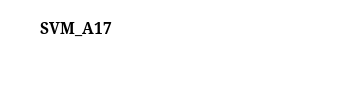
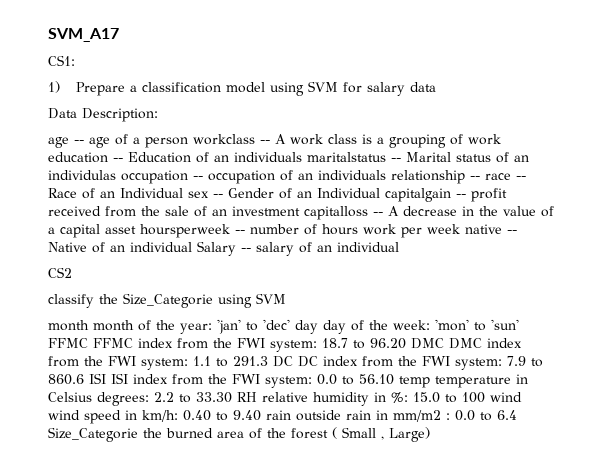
+ CS1:
+ 1) Prepare a classification model using SVM for salary data
+ Data Description:
+ age -- age of a person workclass -- A work class is a grouping of work education -- Education of an individuals maritalstatus -- Marital status of an individulas occupation -- occupation of an individuals relationship -- race -- Race of an Individual sex -- Gender of an Individual capitalgain -- profit received from the sale of an investment capitalloss -- A decrease in the value of a capital asset hoursperweek -- number of hours work per week native -- Native of an individual Salary -- salary of an individual
+ CS2
+ classify the Size_Categorie using SVM
+ month month of the year: 'jan' to 'dec' day day of the week: 'mon' to 'sun' FFMC FFMC index from the FWI system: 18.7 to 96.20 DMC DMC index from the FWI system: 1.1 to 291.3 DC DC index from the FWI system: 7.9 to 860.6 ISI ISI index from the FWI system: 0.0 to 56.10 temp temperature in Celsius degrees: 2.2 to 33.30 RH relative humidity in %: 15.0 to 100 wind wind speed in km/h: 0.40 to 9.40 rain outside rain in mm/m2 : 0.0 to 6.4 Size_Categorie the burned area of the forest ( Small , Large)

